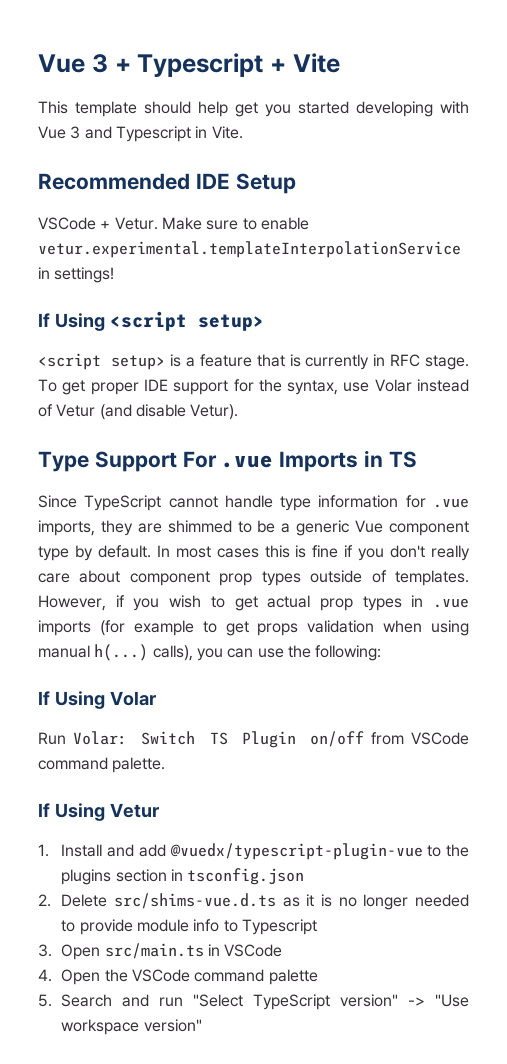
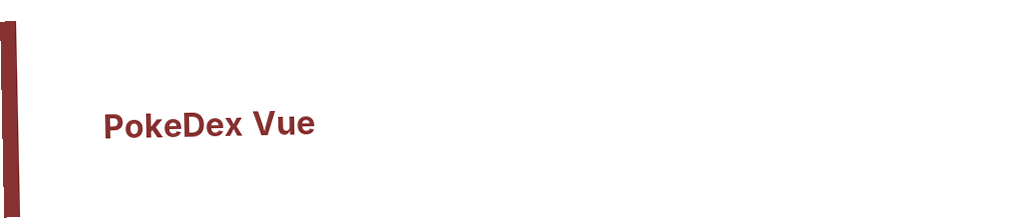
- Vue 3 + Typescript + Vite
- This template should help get you started developing with Vue 3 and Typescript in Vite.
- Recommended IDE Setup
- VSCode + Vetur. Make sure to enable vetur.experimental.templateInterpolationService in settings!
- If Using <script setup>
- <script setup> is a feature that is currently in RFC stage. To get proper IDE support for the syntax, use Volar instead of Vetur (and disable Vetur).
- Type Support For .vue Imports in TS
- Since TypeScript cannot handle type information for .vue imports, they are shimmed to be a generic Vue component type by default. In most cases this is fine if you don't really care about component prop types outside of templates. However, if you wish to get actual prop types in .vue imports (for example to get props validation when using manual h(...) calls), you can use the following:
- If Using Volar
- Run Volar: Switch TS Plugin on/off from VSCode command palette.
- If Using Vetur
- 1. Install and add @vuedx/typescript-plugin-vue to the plugins section in tsconfig.json
- 2. Delete src/shims-vue.d.ts as it is no longer needed to provide module info to Typescript
- 3. Open src/main.ts in VSCode
- 4. Open the VSCode command palette
- 5. Search and run "Select TypeScript version" -> "Use workspace version"
+ PokeDex Vue

